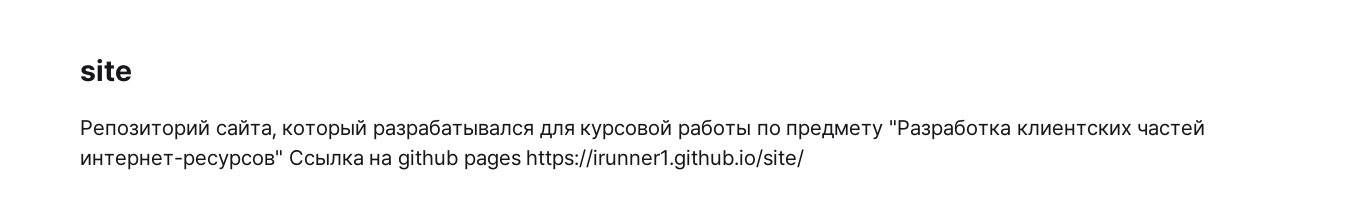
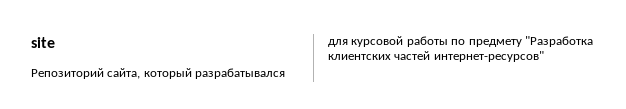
- Репозиторий сайта, который разрабатывался для курсовой работы по предмету "Разработка клиентских частей интернет-ресурсов" Ссылка на github pages https://irunner1.github.io/site/
+ Репозиторий сайта, который разрабатывался для курсовой работы по предмету "Разработка клиентских частей интернет-ресурсов"

